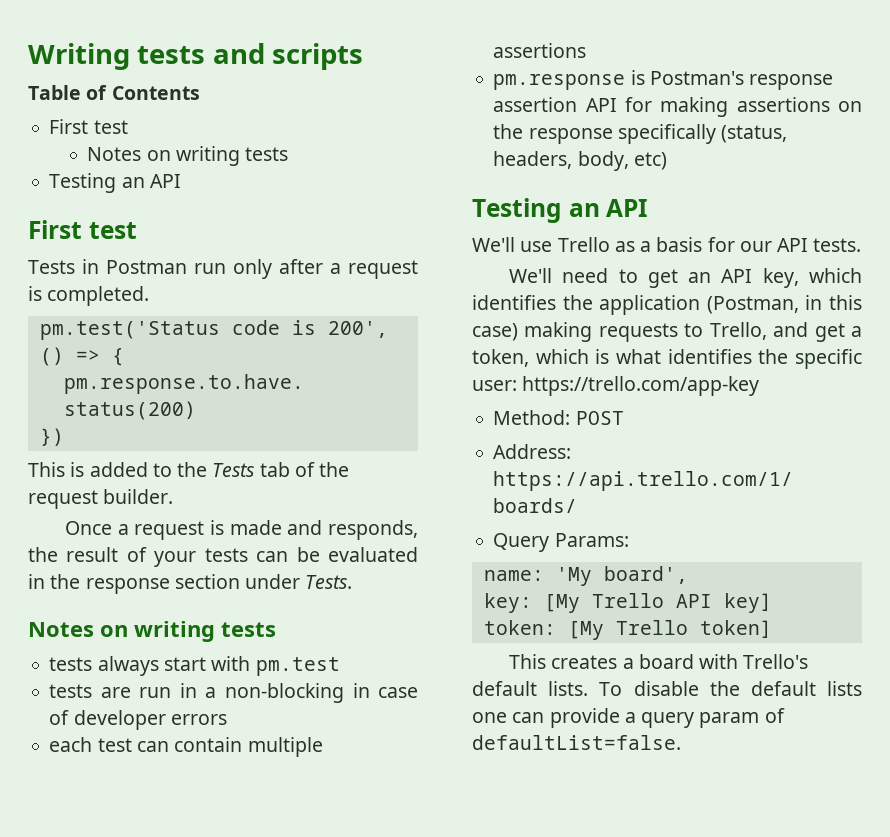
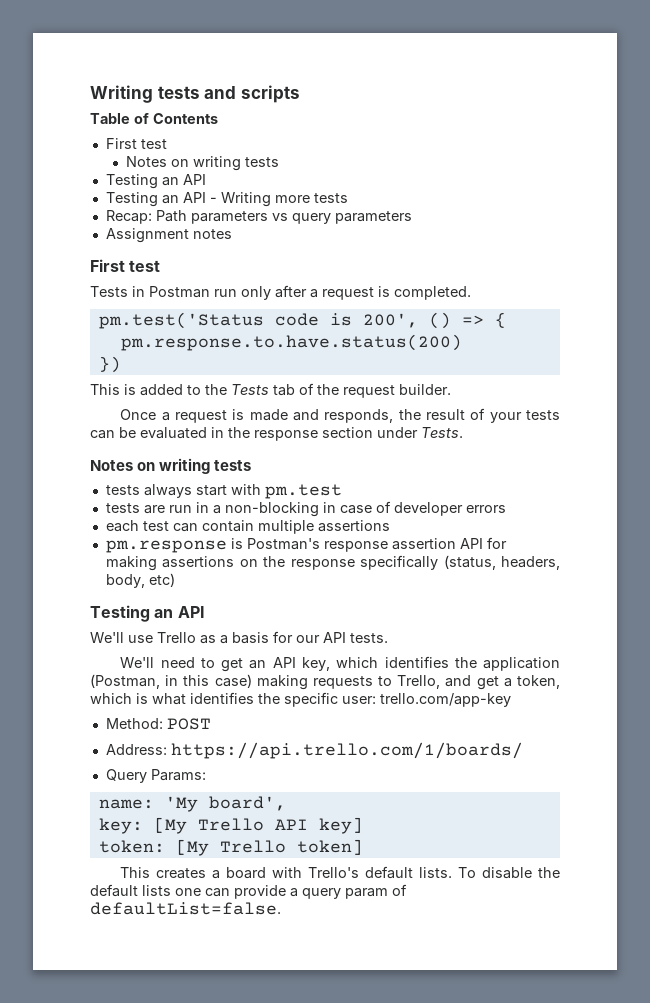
+ Testing an API - Writing more tests
+ Recap: Path parameters vs query parameters
+ Assignment notes
- We'll need to get an API key, which identifies the application (Postman, in this case) making requests to Trello, and get a token, which is what identifies the specific user: https://trello.com/app-key
+ We'll need to get an API key, which identifies the application (Postman, in this case) making requests to Trello, and get a token, which is what identifies the specific user: trello.com/app-key

